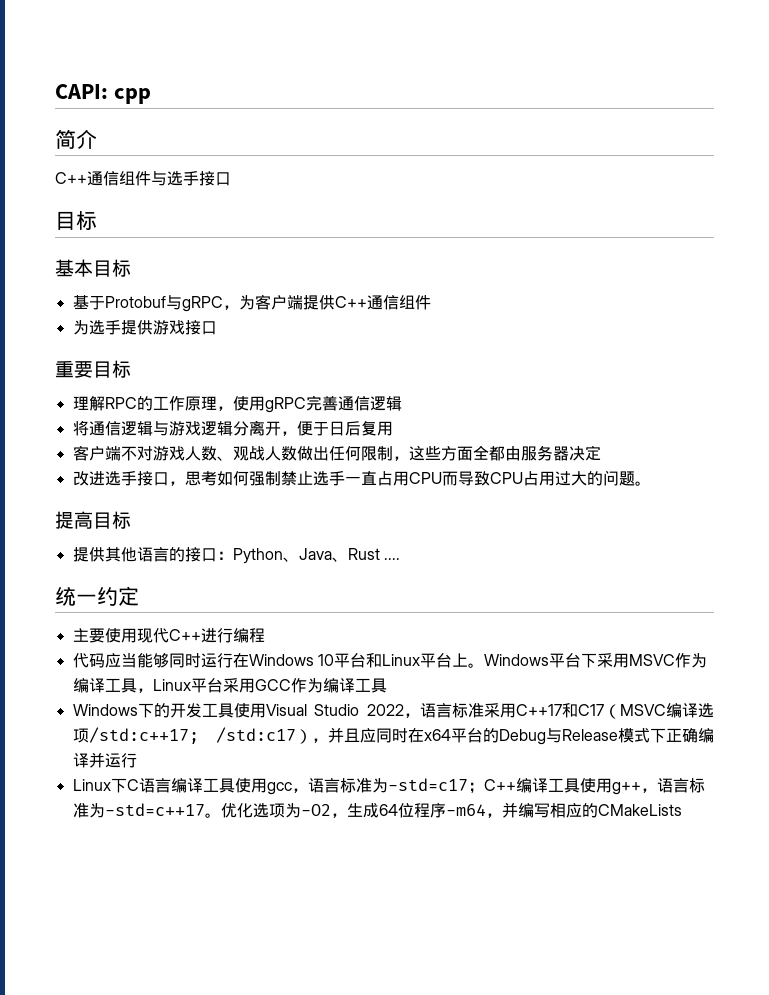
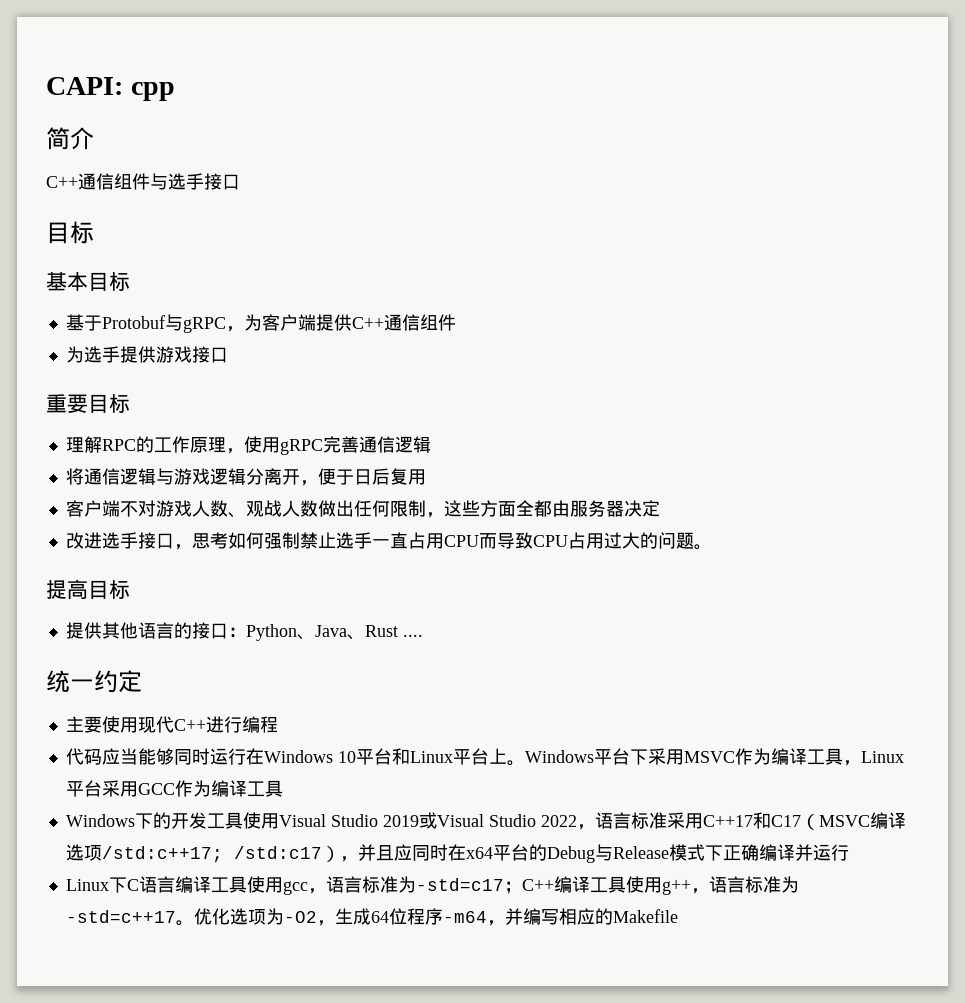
- Windows下的开发工具使用Visual Studio 2022，语言标准采用C++17和C17（MSVC编译选项/std:c++17; /std:c17），并且应同时在x64平台的Debug与Release模式下正确编译并运行
+ Windows下的开发工具使用Visual Studio 2019或Visual Studio 2022，语言标准采用C++17和C17（MSVC编译选项/std:c++17; /std:c17），并且应同时在x64平台的Debug与Release模式下正确编译并运行
- 优化选项为-O2，生成64位程序-m64，并编写相应的CMakeLists
+ 优化选项为-O2，生成64位程序-m64，并编写相应的Makefile

